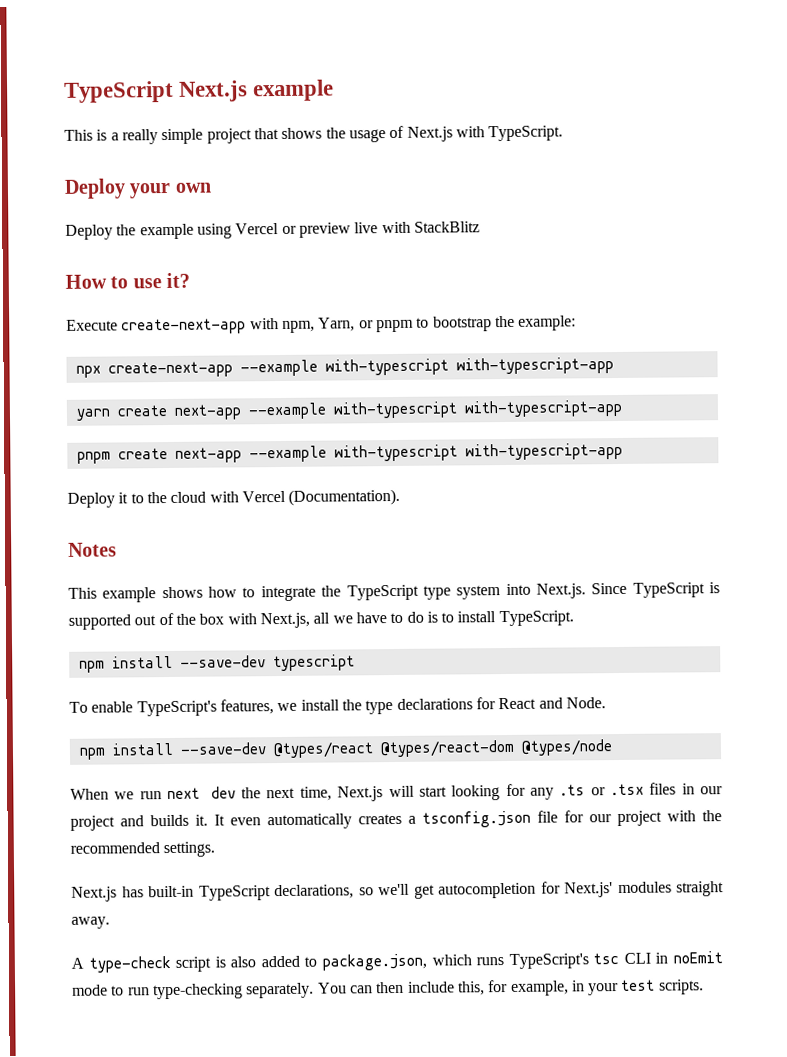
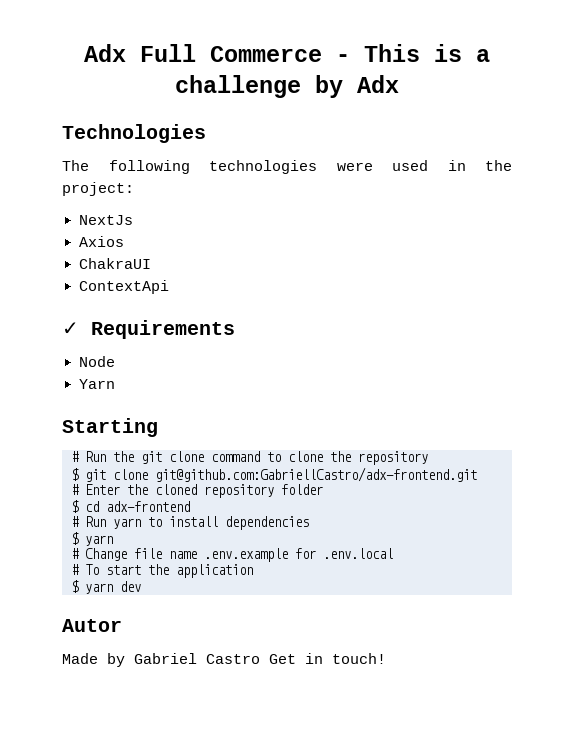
- TypeScript Next.js example
- This is a really simple project that shows the usage of Next.js with TypeScript.
- Deploy your own
- Deploy the example using Vercel or preview live with StackBlitz
- How to use it?
- Execute create-next-app with npm, Yarn, or pnpm to bootstrap the example:
- npx create-next-app --example with-typescript with-typescript-app
- yarn create next-app --example with-typescript with-typescript-app
- pnpm create next-app --example with-typescript with-typescript-app
- Deploy it to the cloud with Vercel (Documentation).
- Notes
- This example shows how to integrate the TypeScript type system into Next.js. Since TypeScript is supported out of the box with Next.js, all we have to do is to install TypeScript.
- npm install --save-dev typescript
- To enable TypeScript's features, we install the type declarations for React and Node.
- npm install --save-dev @types/react @types/react-dom @types/node
- When we run next dev the next time, Next.js will start looking for any .ts or .tsx files in our project and builds it. It even automatically creates a tsconfig.json file for our project with the recommended settings.
- Next.js has built-in TypeScript declarations, so we'll get autocompletion for Next.js' modules straight away.
- A type-check script is also added to package.json, which runs TypeScript's tsc CLI in noEmit mode to run type-checking separately. You can then include this, for example, in your test scripts.
+ Adx Full Commerce - This is a challenge by Adx
+ Technologies
+ The following technologies were used in the project:
+ NextJs
+ Axios
+ ChakraUI
+ ContextApi
+ ✓ Requirements
+ Node
+ Yarn
+ Starting
+ # Run the git clone command to clone the repository
+ $ git clone git@github.com:GabriellCastro/adx-frontend.git
+ # Enter the cloned repository folder
+ $ cd adx-frontend
+ # Run yarn to install dependencies
+ $ yarn
+ # Change file name .env.example for .env.local
+ # To start the application
+ $ yarn dev
+ Autor
+ Made by Gabriel Castro Get in touch!

